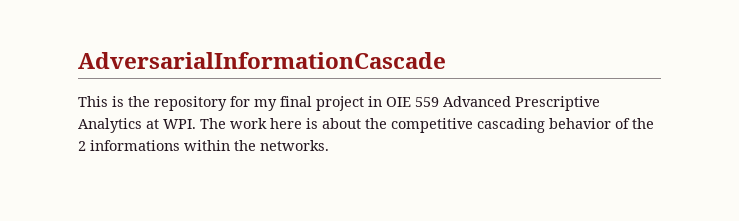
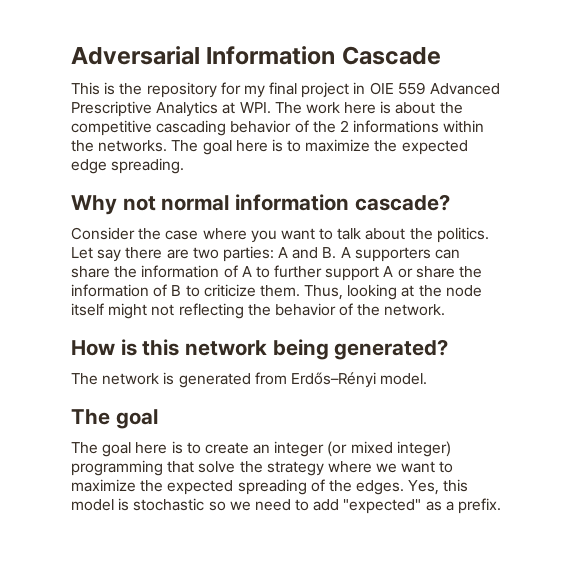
- AdversarialInformationCascade
+ Adversarial Information Cascade
+ The goal here is to maximize the expected edge spreading.
+ Why not normal information cascade?
+ Consider the case where you want to talk about the politics. Let say there are two parties: A and B. A supporters can share the information of A to further support A or share the information of B to criticize them. Thus, looking at the node itself might not reflecting the behavior of the network.
+ How is this network being generated?
+ The network is generated from Erdős–Rényi model.
+ The goal
+ The goal here is to create an integer (or mixed integer) programming that solve the strategy where we want to maximize the expected spreading of the edges. Yes, this model is stochastic so we need to add "expected" as a prefix.

